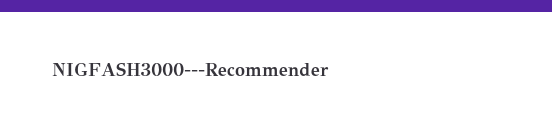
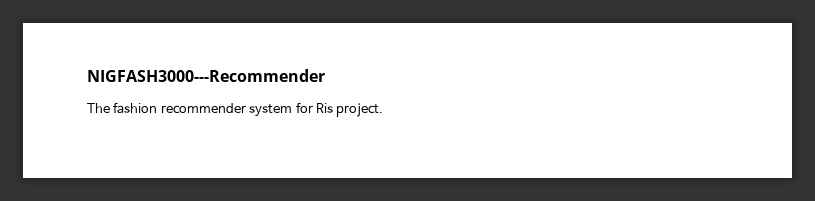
+ The fashion recommender system for Ris project.

